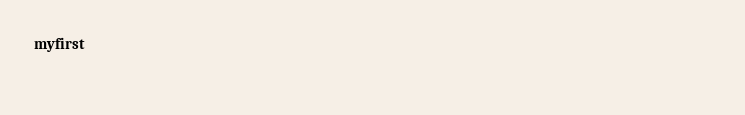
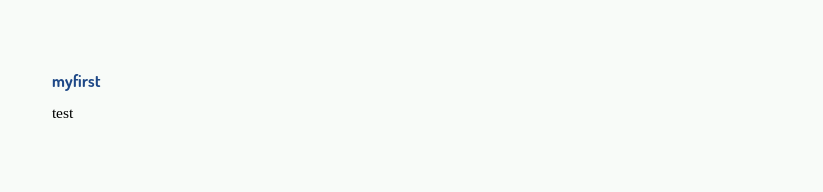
+ test

